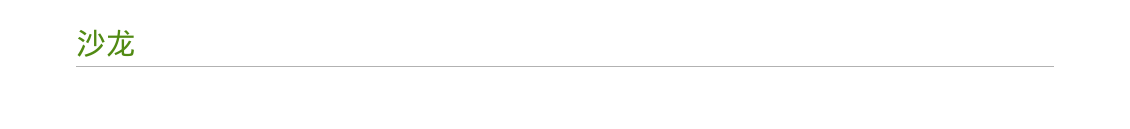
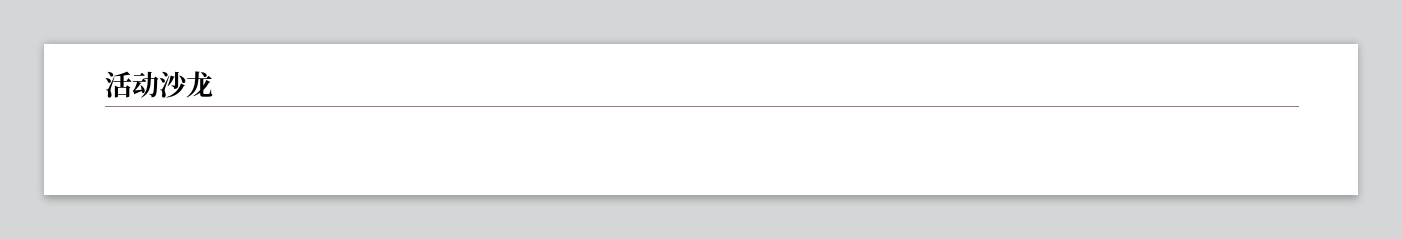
- 沙龙
+ 活动沙龙

